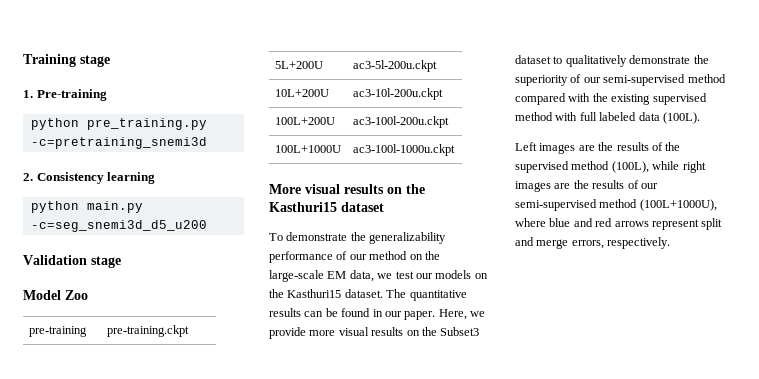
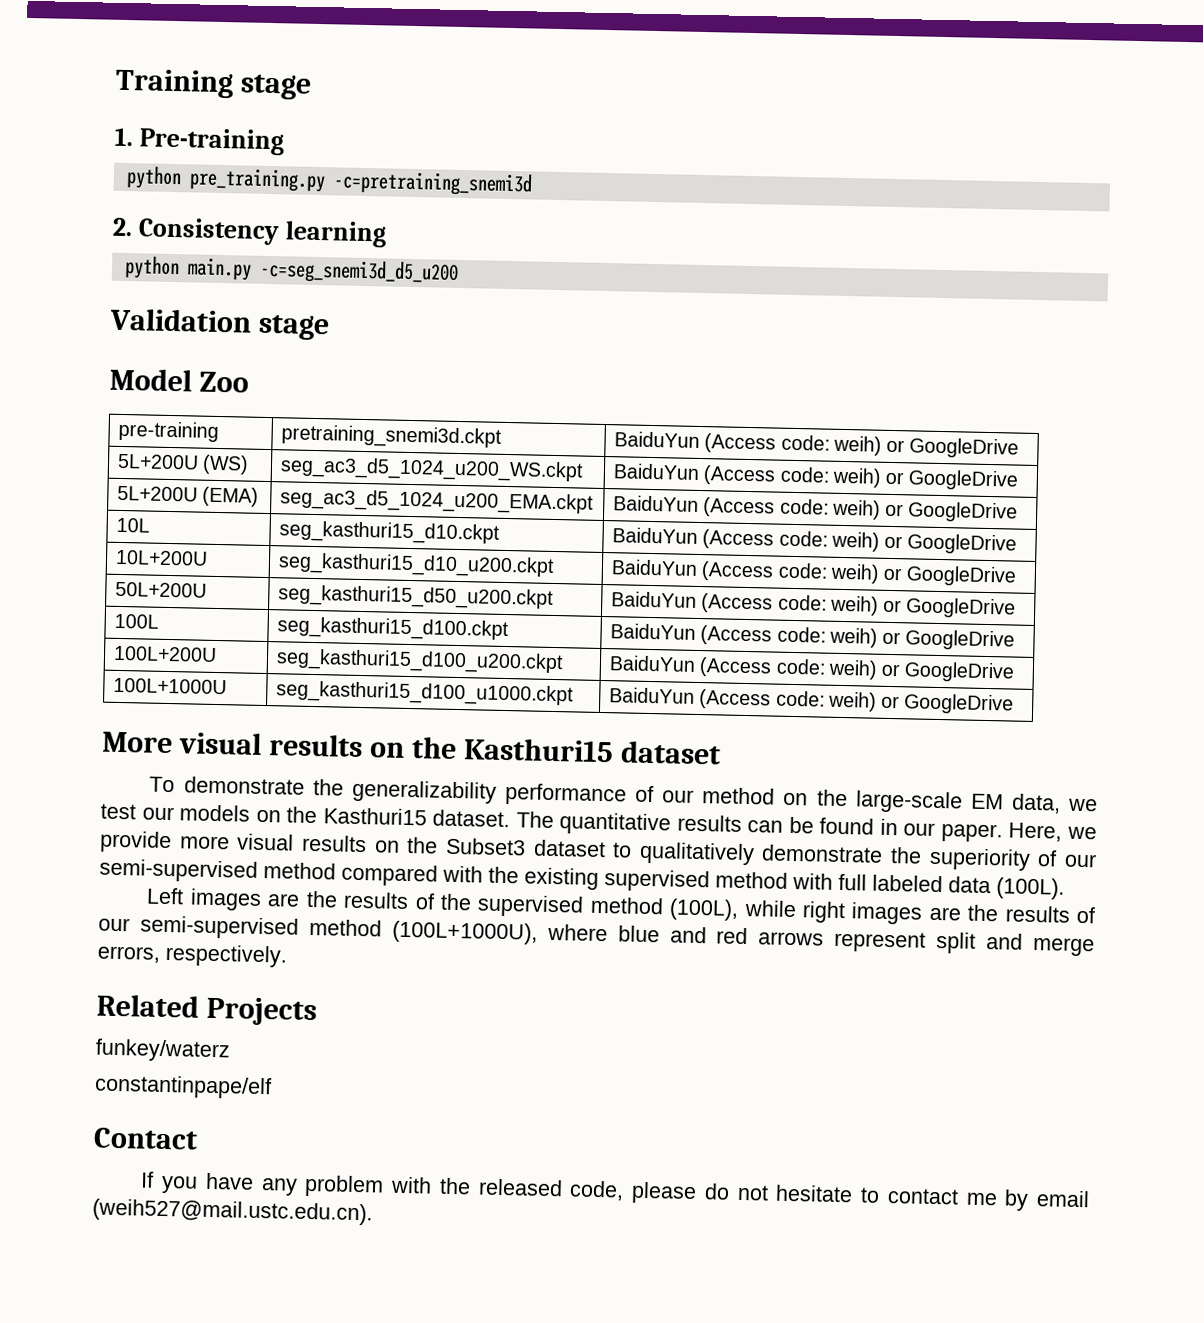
- pre-training | pre-training.ckpt
- 5L+200U | ac3-5l-200u.ckpt
- 10L+200U | ac3-10l-200u.ckpt
- 100L+200U | ac3-100l-200u.ckpt
- 100L+1000U | ac3-100l-1000u.ckpt
+ pre-training | pretraining_snemi3d.ckpt | BaiduYun (Access code: weih) or GoogleDrive
+ 5L+200U (WS) | seg_ac3_d5_1024_u200_WS.ckpt | BaiduYun (Access code: weih) or GoogleDrive
+ 5L+200U (EMA) | seg_ac3_d5_1024_u200_EMA.ckpt | BaiduYun (Access code: weih) or GoogleDrive
+ 10L | seg_kasthuri15_d10.ckpt | BaiduYun (Access code: weih) or GoogleDrive
+ 10L+200U | seg_kasthuri15_d10_u200.ckpt | BaiduYun (Access code: weih) or GoogleDrive
+ 50L+200U | seg_kasthuri15_d50_u200.ckpt | BaiduYun (Access code: weih) or GoogleDrive
+ 100L | seg_kasthuri15_d100.ckpt | BaiduYun (Access code: weih) or GoogleDrive
+ 100L+200U | seg_kasthuri15_d100_u200.ckpt | BaiduYun (Access code: weih) or GoogleDrive
+ 100L+1000U | seg_kasthuri15_d100_u1000.ckpt | BaiduYun (Access code: weih) or GoogleDrive
+ Related Projects
+ funkey/waterz
+ constantinpape/elf
+ Contact
+ If you have any problem with the released code, please do not hesitate to contact me by email (weih527@mail.ustc.edu.cn).

